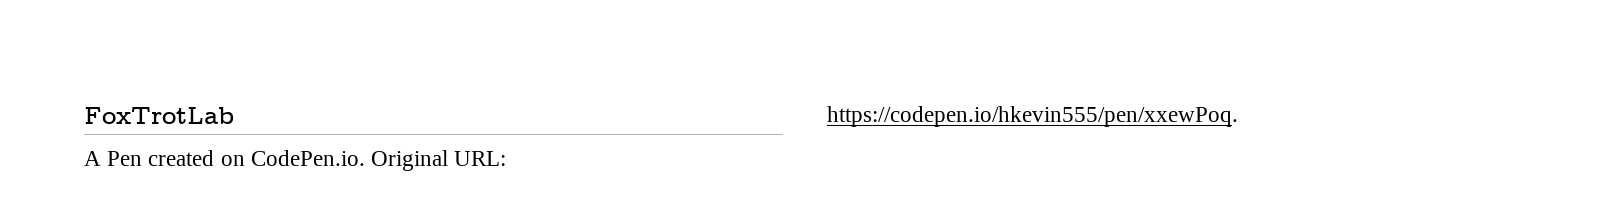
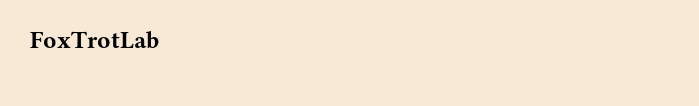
- A Pen created on CodePen.io. Original URL: https://codepen.io/hkevin555/pen/xxewPoq.

